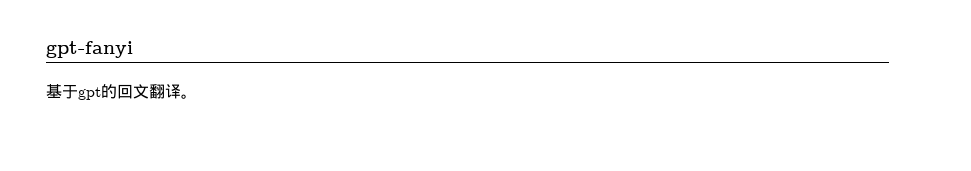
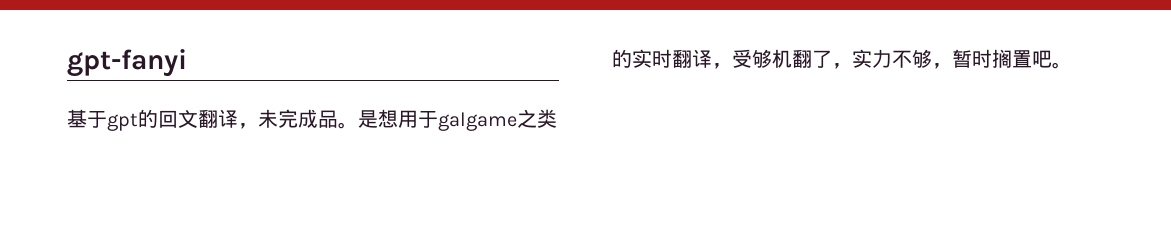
- 基于gpt的回文翻译。
+ 基于gpt的回文翻译，未完成品。是想用于galgame之类的实时翻译，受够机翻了，实力不够，暂时搁置吧。

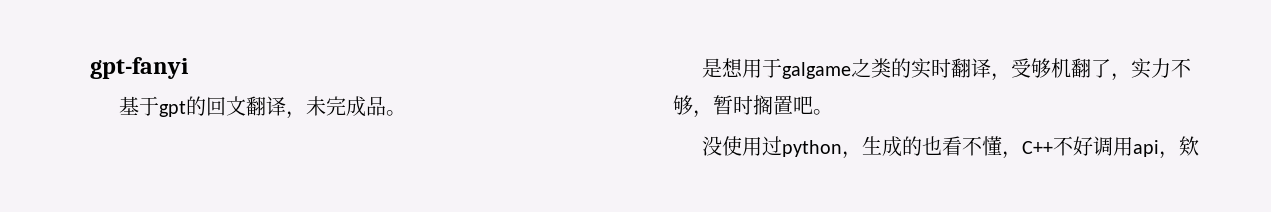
- 基于gpt的回文翻译，未完成品。是想用于galgame之类的实时翻译，受够机翻了，实力不够，暂时搁置吧。
+ 基于gpt的回文翻译，未完成品。
+ 是想用于galgame之类的实时翻译，受够机翻了，实力不够，暂时搁置吧。
+ 没使用过python，生成的也看不懂，C++不好调用api，欸

